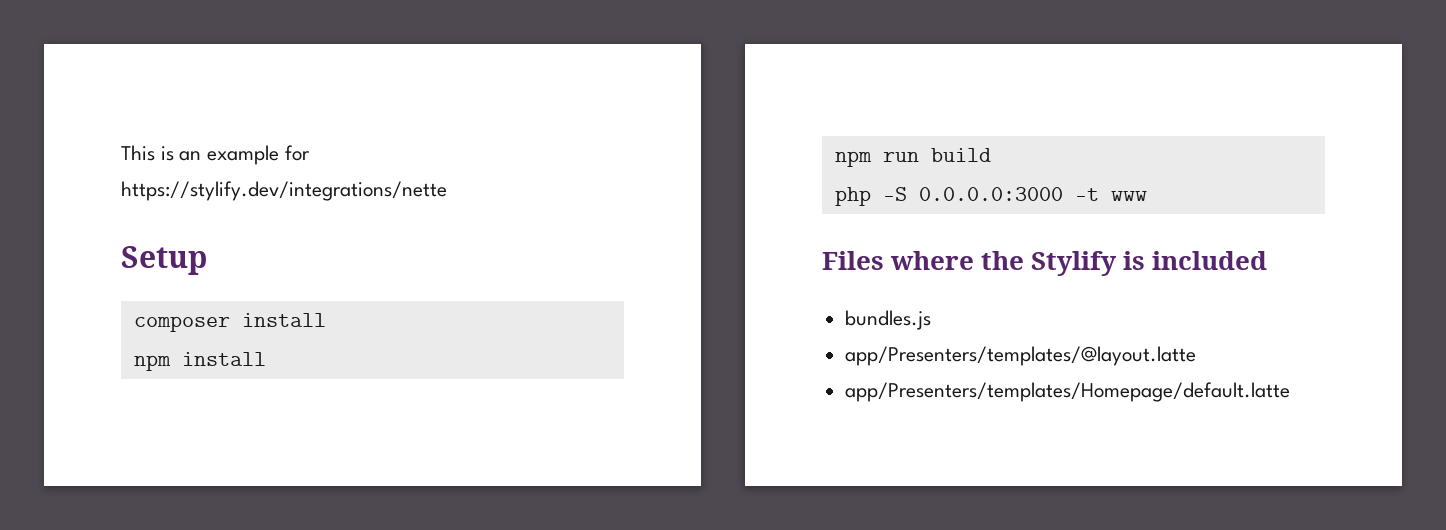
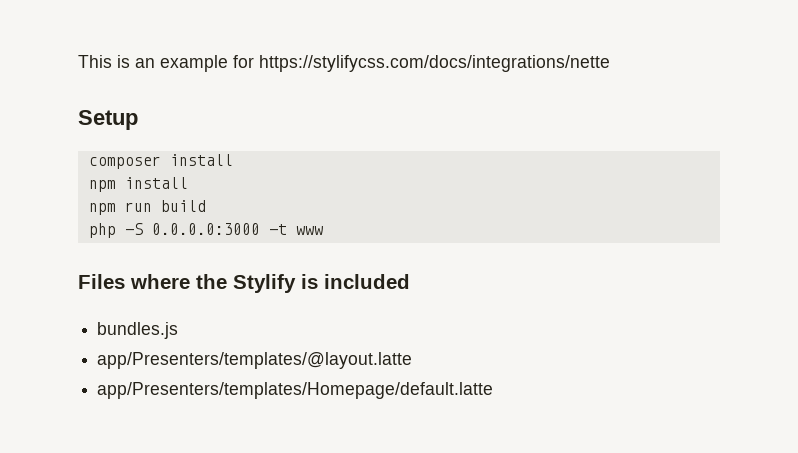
- This is an example for https://stylify.dev/integrations/nette
+ This is an example for https://stylifycss.com/docs/integrations/nette

